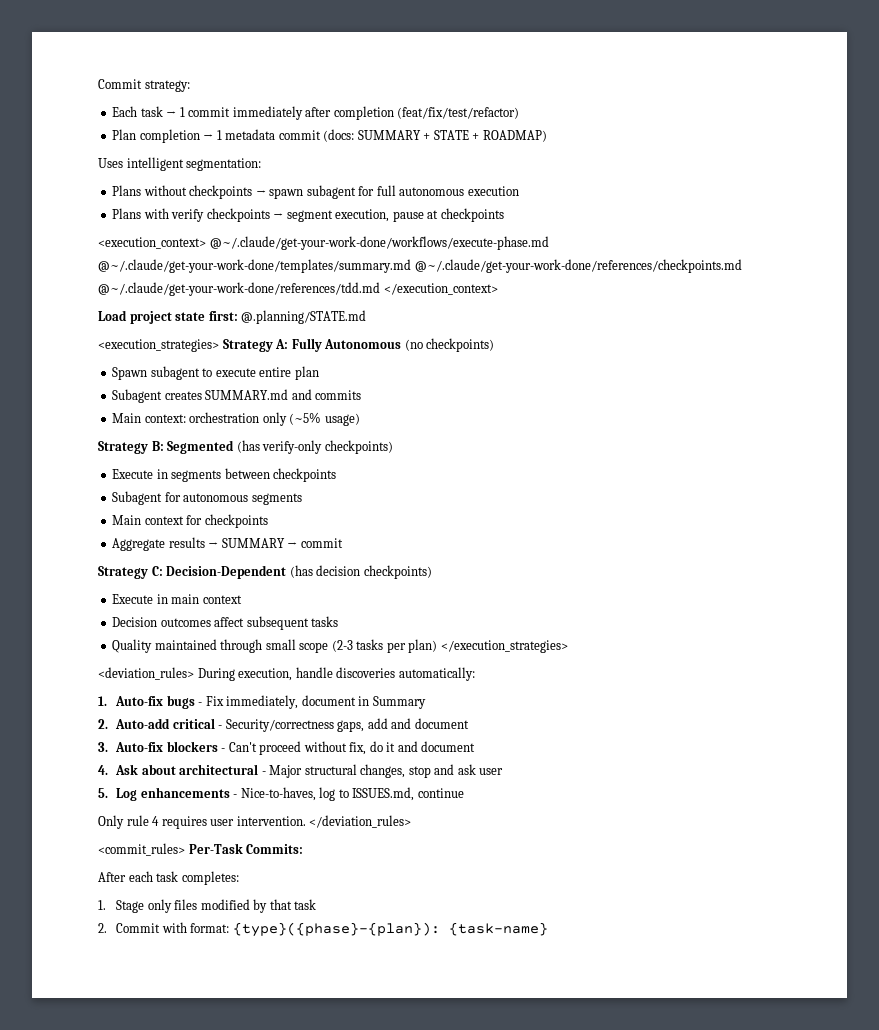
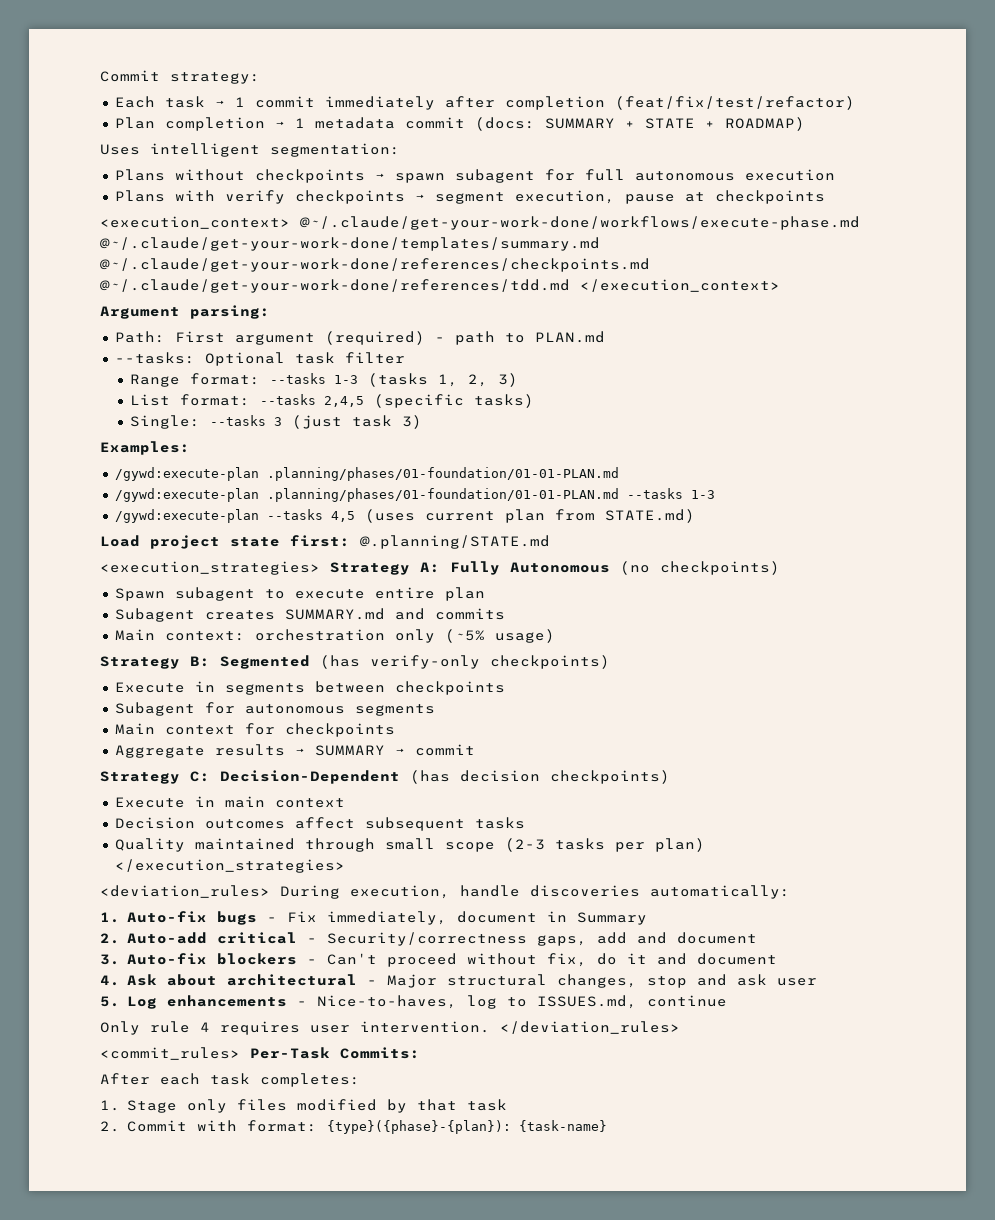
+ Argument parsing:
+ Path: First argument (required) - path to PLAN.md
+ --tasks: Optional task filter
+ Range format: --tasks 1-3 (tasks 1, 2, 3)
+ List format: --tasks 2,4,5 (specific tasks)
+ Single: --tasks 3 (just task 3)
+ Examples:
+ /gywd:execute-plan .planning/phases/01-foundation/01-01-PLAN.md
+ /gywd:execute-plan .planning/phases/01-foundation/01-01-PLAN.md --tasks 1-3
+ /gywd:execute-plan --tasks 4,5 (uses current plan from STATE.md)

